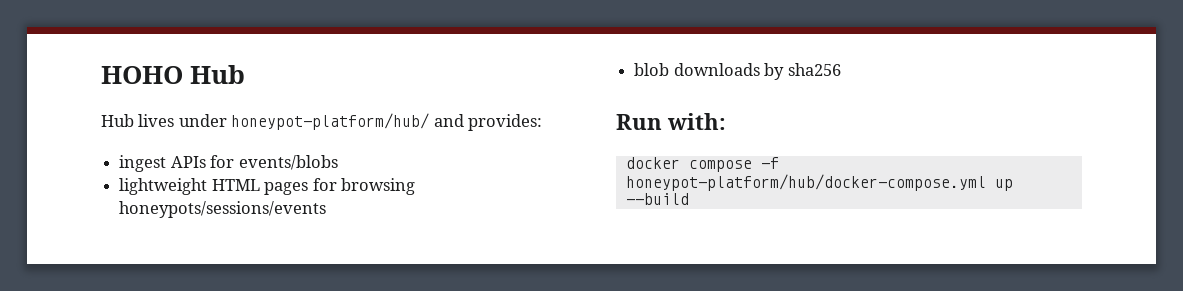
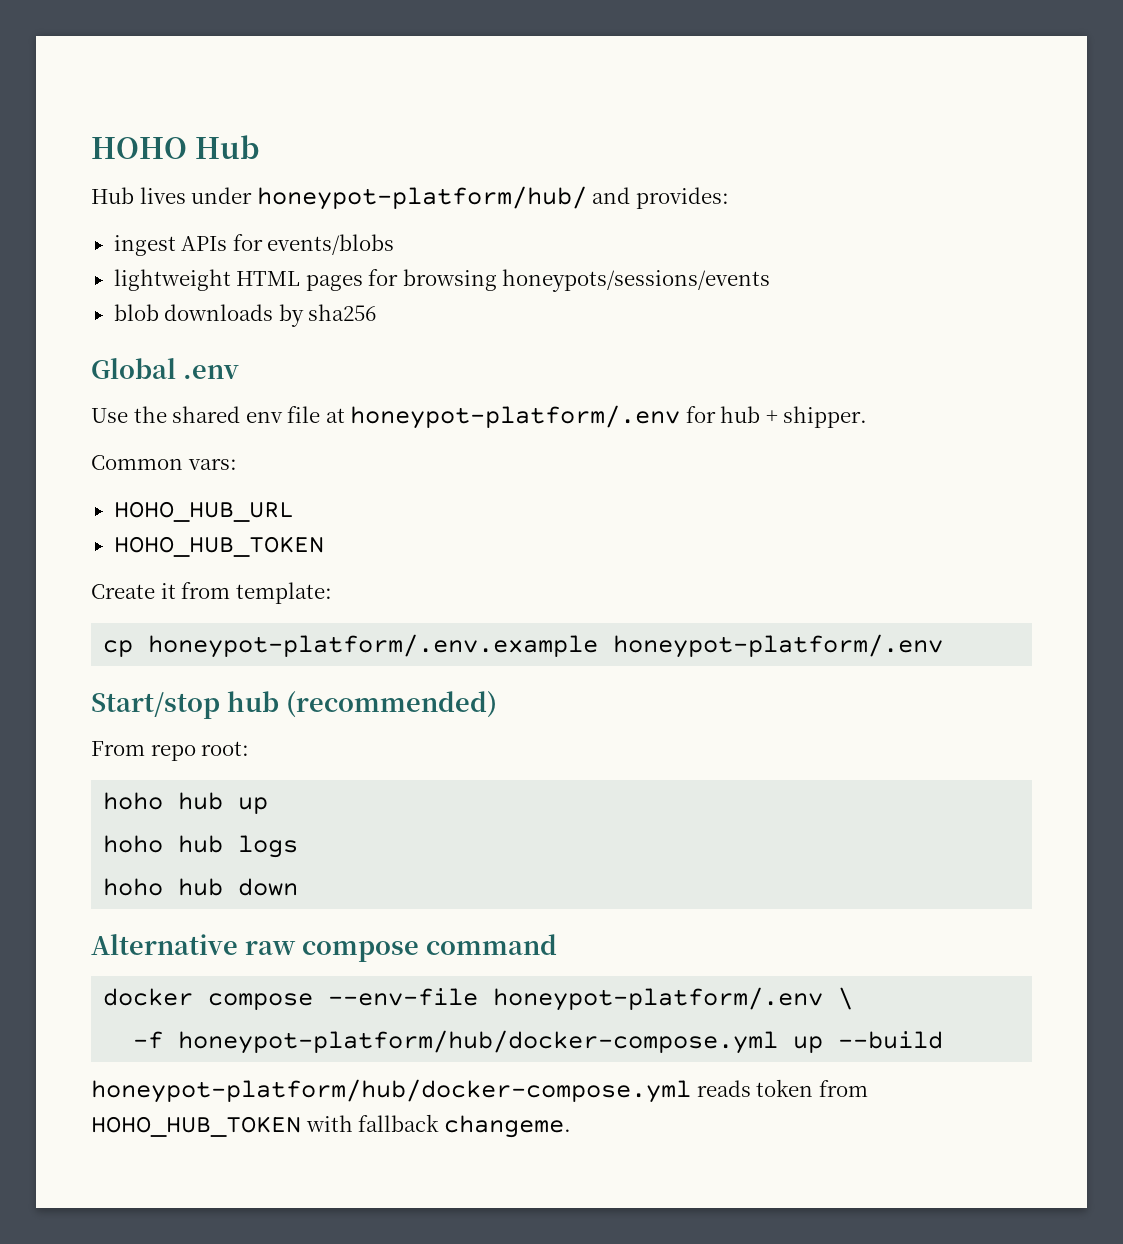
- Run with:
+ Global .env
+ Use the shared env file at honeypot-platform/.env for hub + shipper.
+ Common vars:
+ HOHO_HUB_URL
+ HOHO_HUB_TOKEN
+ Create it from template:
+ cp honeypot-platform/.env.example honeypot-platform/.env
+ Start/stop hub (recommended)
+ From repo root:
+ hoho hub up
+ hoho hub logs
+ hoho hub down
+ Alternative raw compose command
- docker compose -f honeypot-platform/hub/docker-compose.yml up --build
+ docker compose --env-file honeypot-platform/.env \
+ -f honeypot-platform/hub/docker-compose.yml up --build
+ honeypot-platform/hub/docker-compose.yml reads token from HOHO_HUB_TOKEN with fallback changeme.

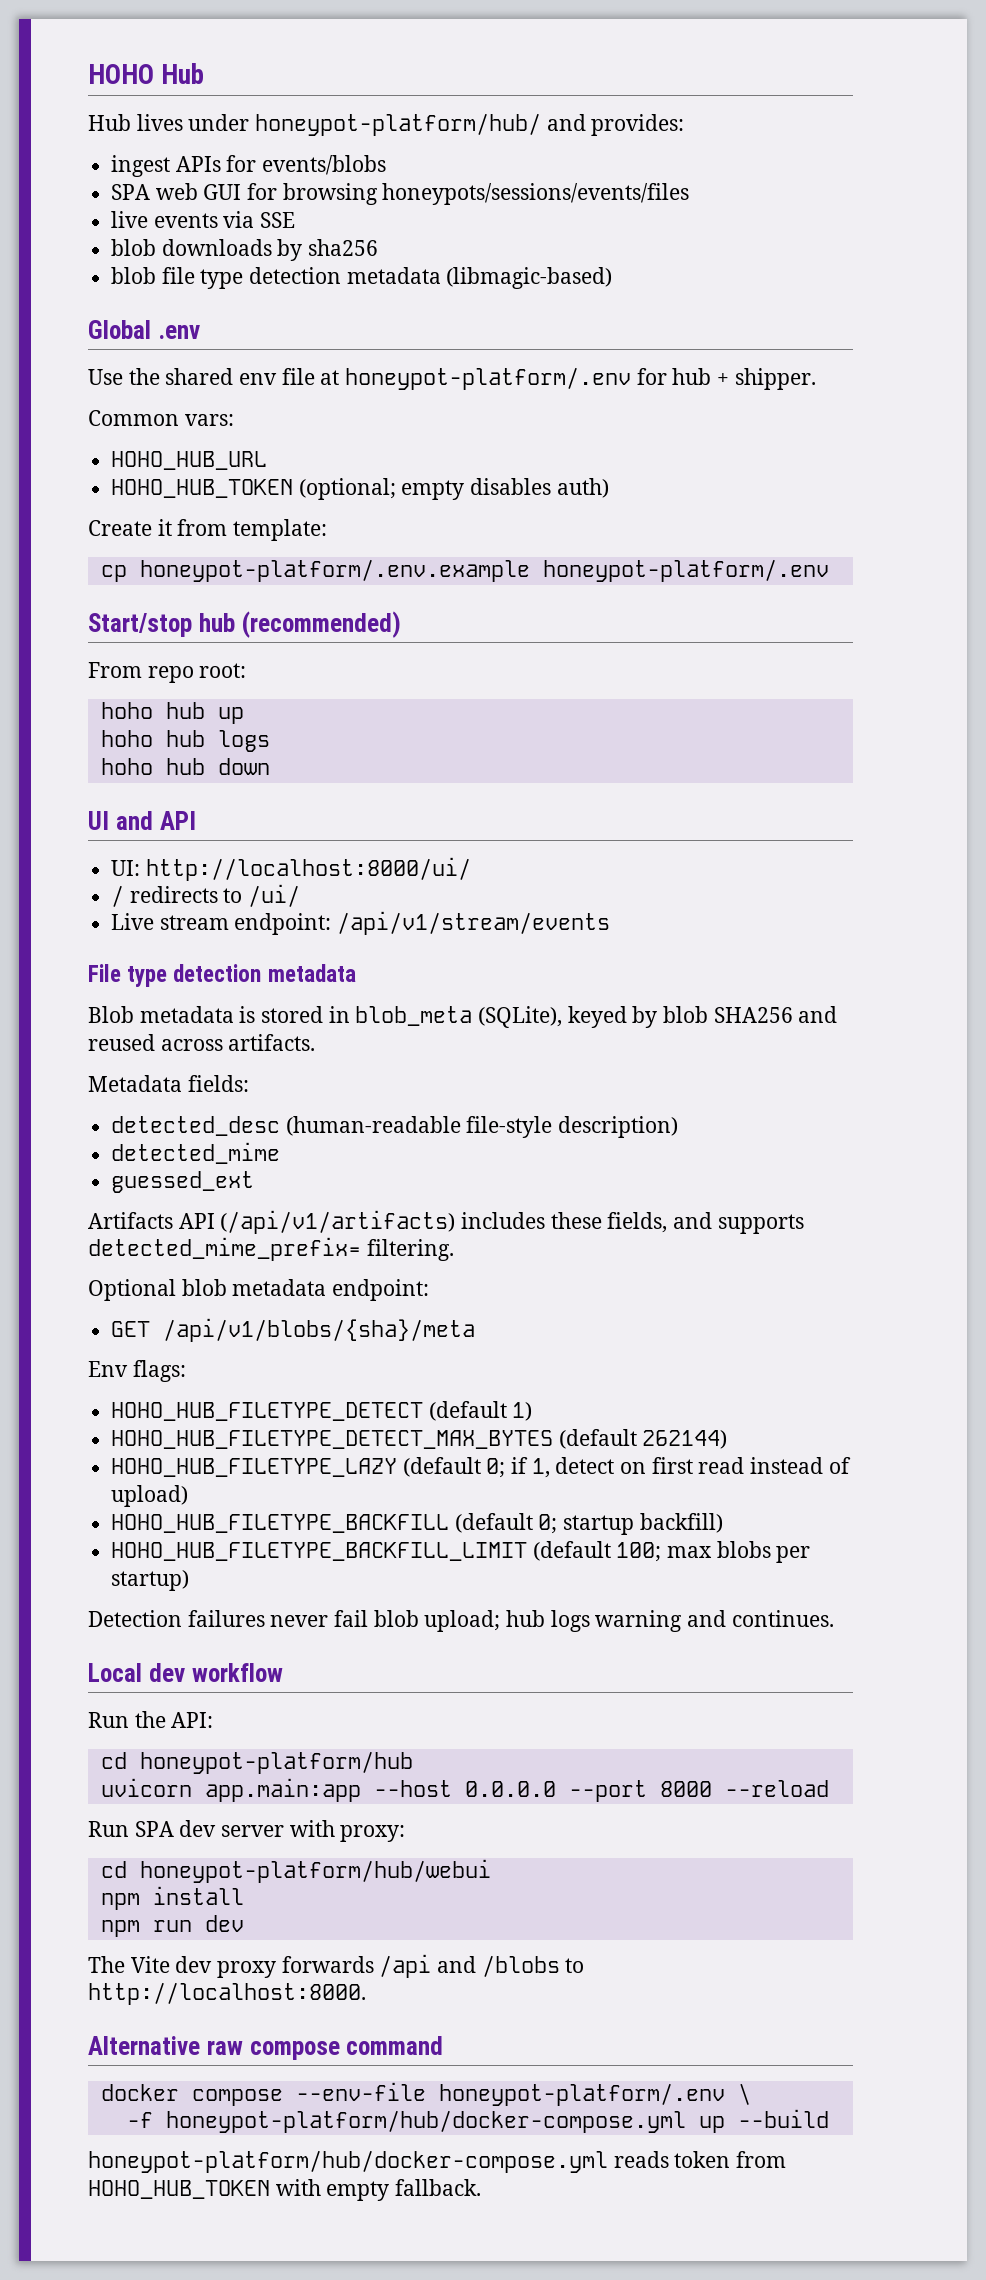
- lightweight HTML pages for browsing honeypots/sessions/events
+ SPA web GUI for browsing honeypots/sessions/events/files
+ live events via SSE
  blob downloads by sha256
+ blob file type detection metadata (libmagic-based)
  HOHO_HUB_URL
- HOHO_HUB_TOKEN
+ HOHO_HUB_TOKEN (optional; empty disables auth)
+ UI and API
+ UI: http://localhost:8000/ui/
+ / redirects to /ui/
+ Live stream endpoint: /api/v1/stream/events
+ File type detection metadata
+ Blob metadata is stored in blob_meta (SQLite), keyed by blob SHA256 and reused across artifacts.
+ Metadata fields:
+ detected_desc (human-readable file-style description)
+ detected_mime
+ guessed_ext
+ Artifacts API (/api/v1/artifacts) includes these fields, and supports detected_mime_prefix= filtering.
+ Optional blob metadata endpoint:
+ GET /api/v1/blobs/{sha}/meta
+ Env flags:
+ HOHO_HUB_FILETYPE_DETECT (default 1)
+ HOHO_HUB_FILETYPE_DETECT_MAX_BYTES (default 262144)
+ HOHO_HUB_FILETYPE_LAZY (default 0; if 1, detect on first read instead of upload)
+ HOHO_HUB_FILETYPE_BACKFILL (default 0; startup backfill)
+ HOHO_HUB_FILETYPE_BACKFILL_LIMIT (default 100; max blobs per startup)
+ Detection failures never fail blob upload; hub logs warning and continues.
+ Local dev workflow
+ Run the API:
+ cd honeypot-platform/hub
+ uvicorn app.main:app --host 0.0.0.0 --port 8000 --reload
+ Run SPA dev server with proxy:
+ cd honeypot-platform/hub/webui
+ npm install
+ npm run dev
+ The Vite dev proxy forwards /api and /blobs to http://localhost:8000.
- honeypot-platform/hub/docker-compose.yml reads token from HOHO_HUB_TOKEN with fallback changeme.
+ honeypot-platform/hub/docker-compose.yml reads token from HOHO_HUB_TOKEN with empty fallback.

